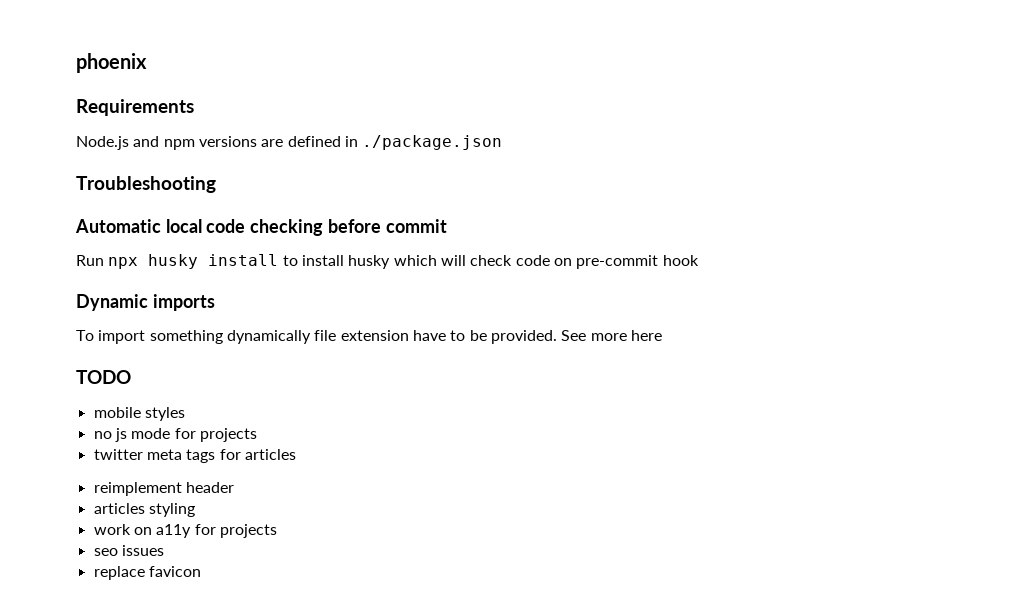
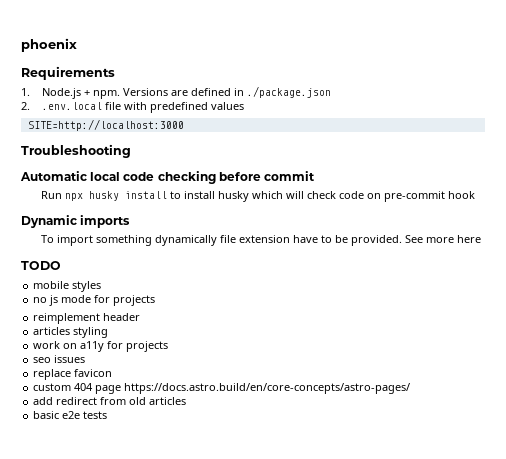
- Node.js and npm versions are defined in ./package.json
+ 1. Node.js + npm. Versions are defined in ./package.json
+ 2. .env.local file with predefined values
+ SITE=http://localhost:3000
- twitter meta tags for articles
+ custom 404 page https://docs.astro.build/en/core-concepts/astro-pages/
+ add redirect from old articles
+ basic e2e tests

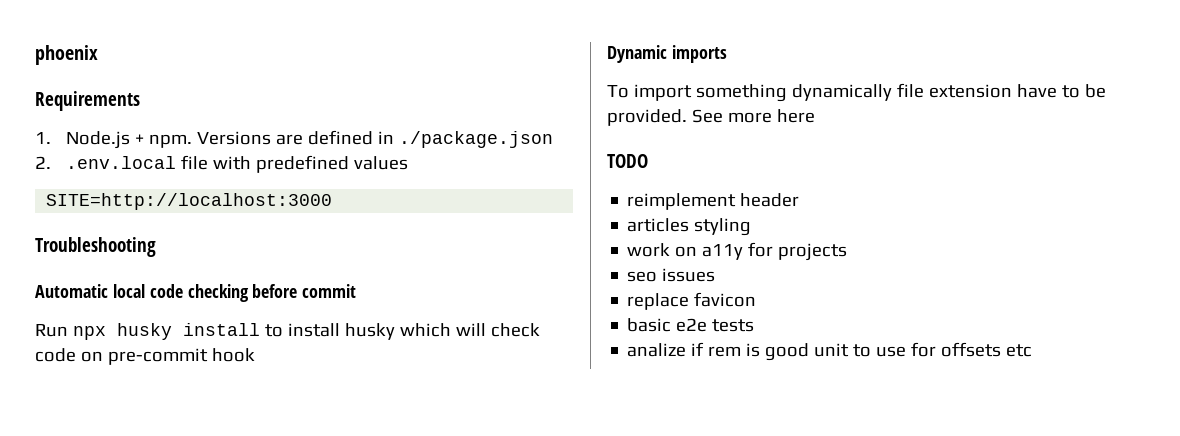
- mobile styles
- no js mode for projects
- custom 404 page https://docs.astro.build/en/core-concepts/astro-pages/
- add redirect from old articles
  basic e2e tests
+ analize if rem is good unit to use for offsets etc

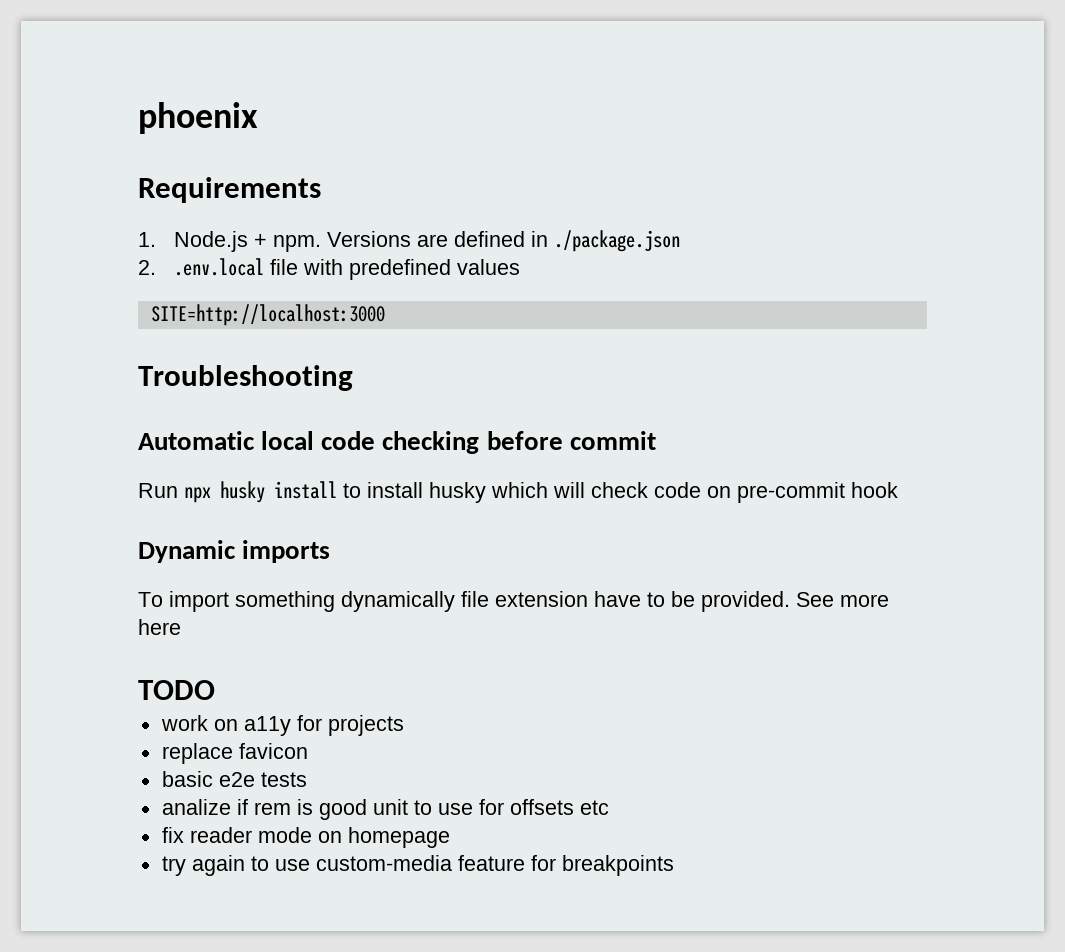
- reimplement header
- articles styling
- seo issues
+ fix reader mode on homepage
+ try again to use custom-media feature for breakpoints

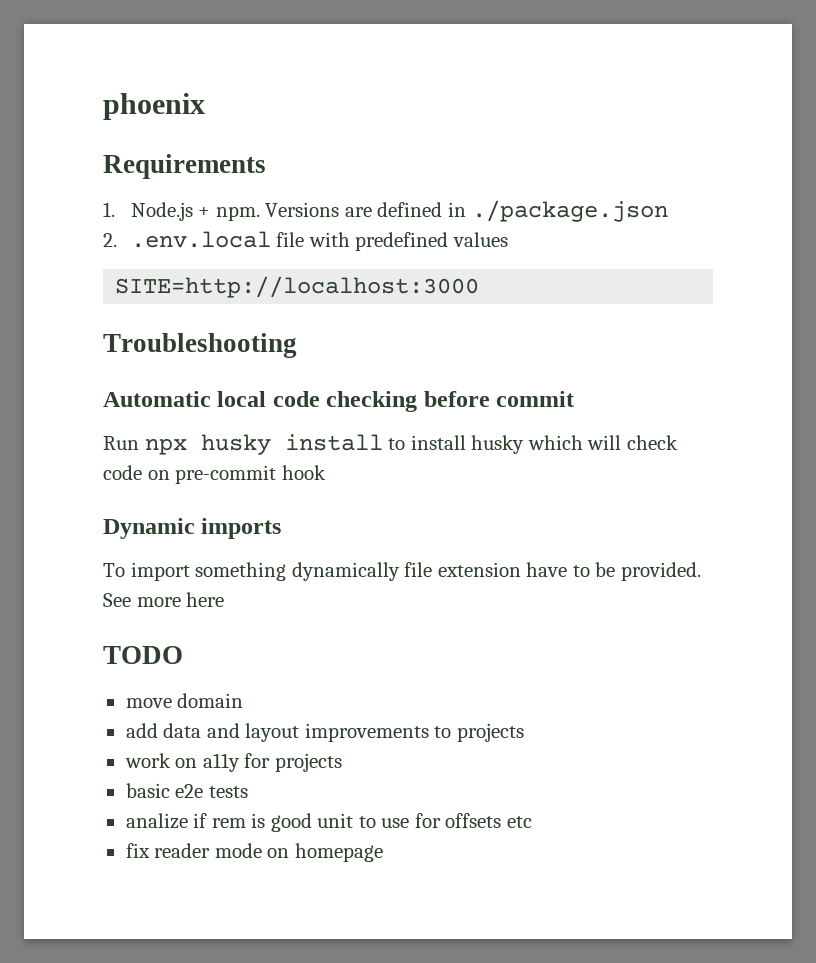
+ move domain
+ add data and layout improvements to projects
- replace favicon
- try again to use custom-media feature for breakpoints

